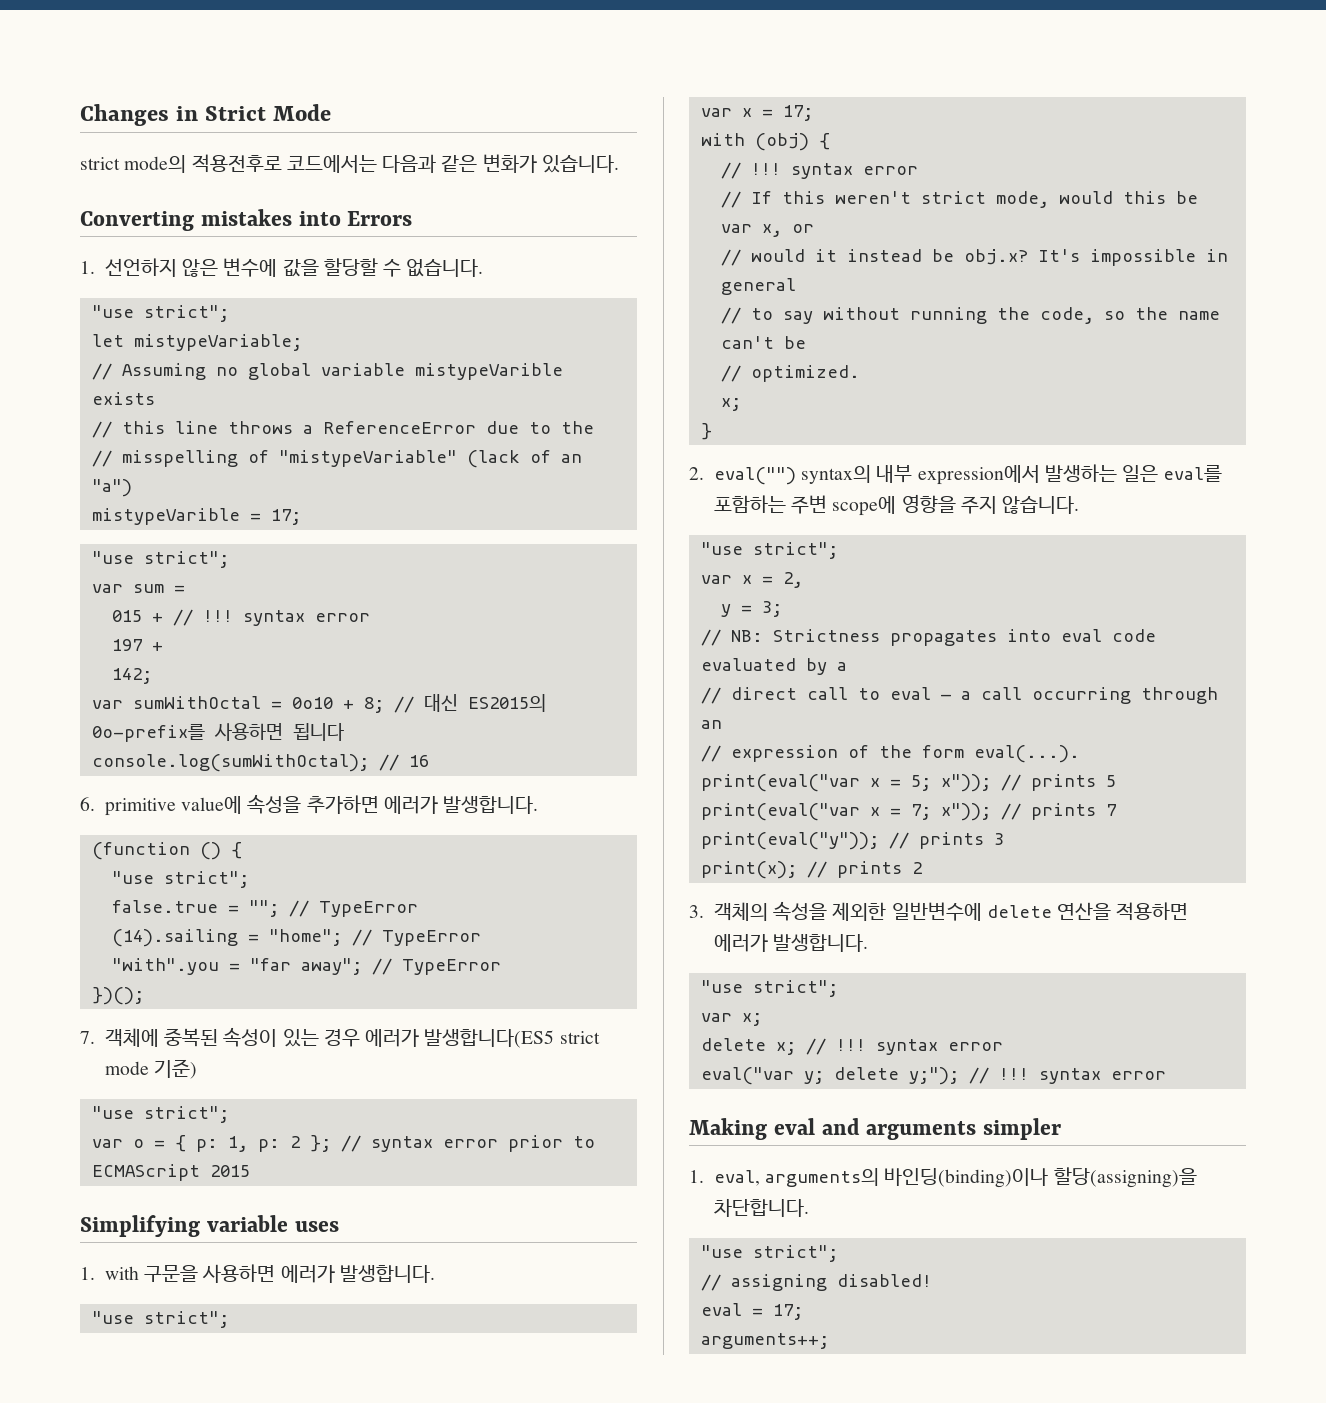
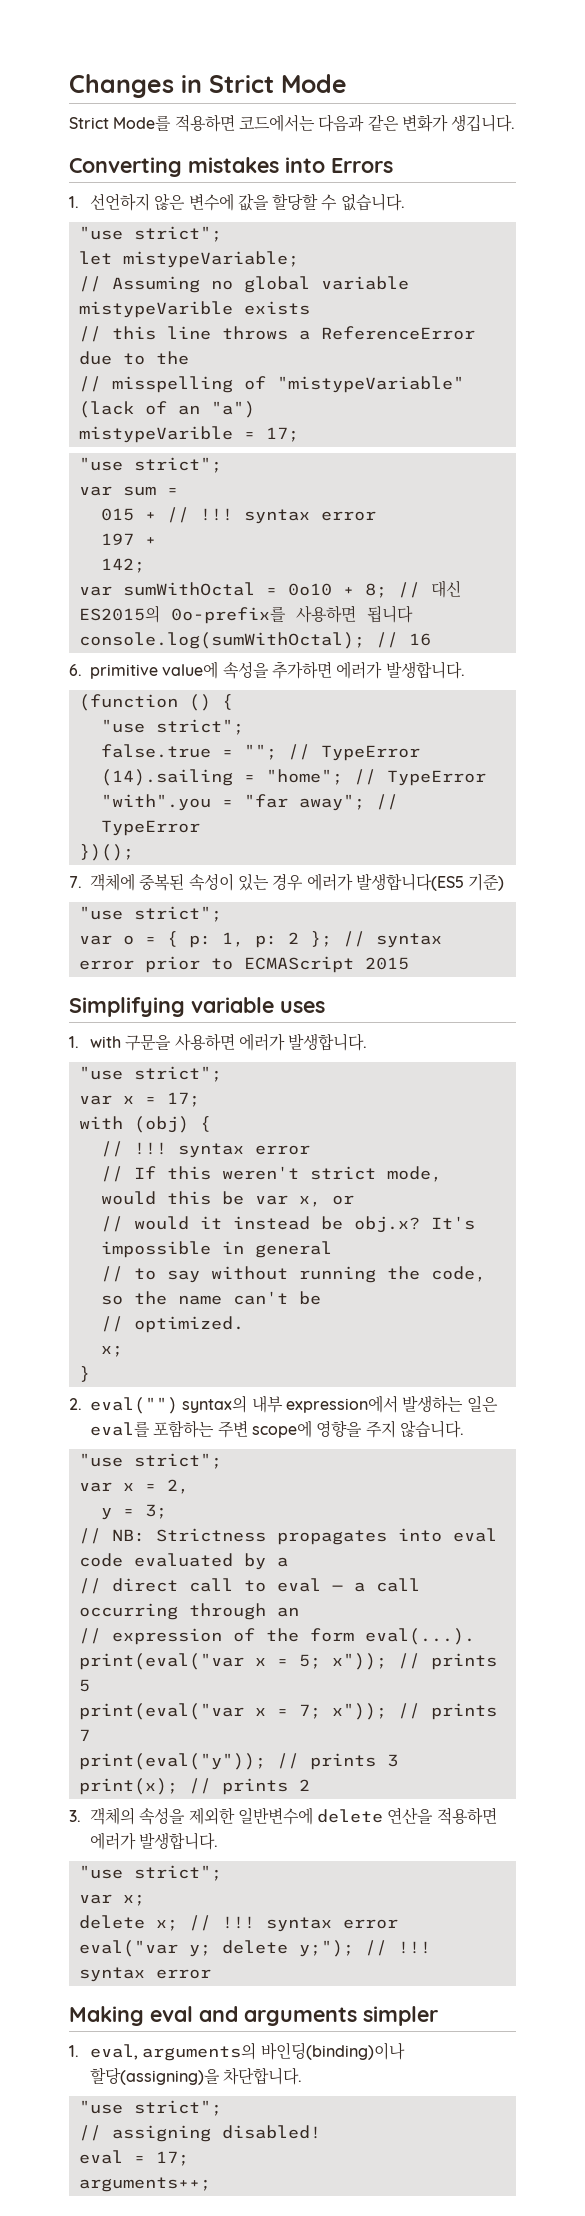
- strict mode의 적용전후로 코드에서는 다음과 같은 변화가 있습니다.
+ Strict Mode를 적용하면 코드에서는 다음과 같은 변화가 생깁니다.
- 7. 객체에 중복된 속성이 있는 경우 에러가 발생합니다(ES5 strict mode 기준)
+ 7. 객체에 중복된 속성이 있는 경우 에러가 발생합니다(ES5 기준)

